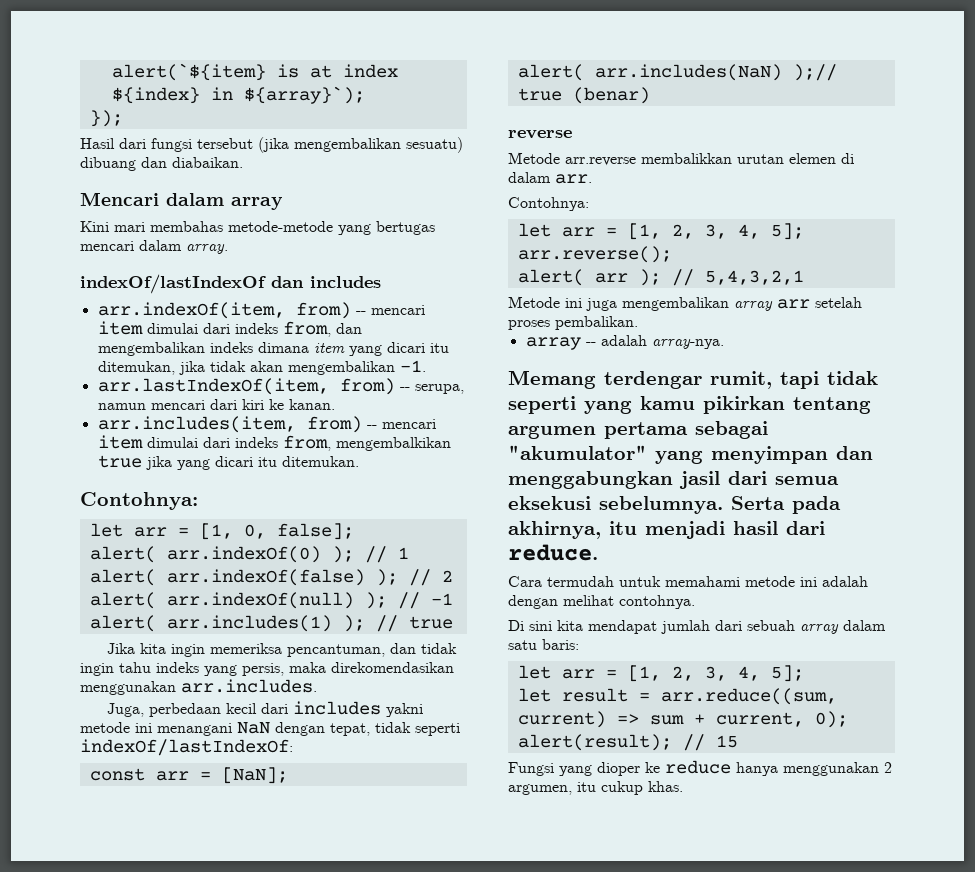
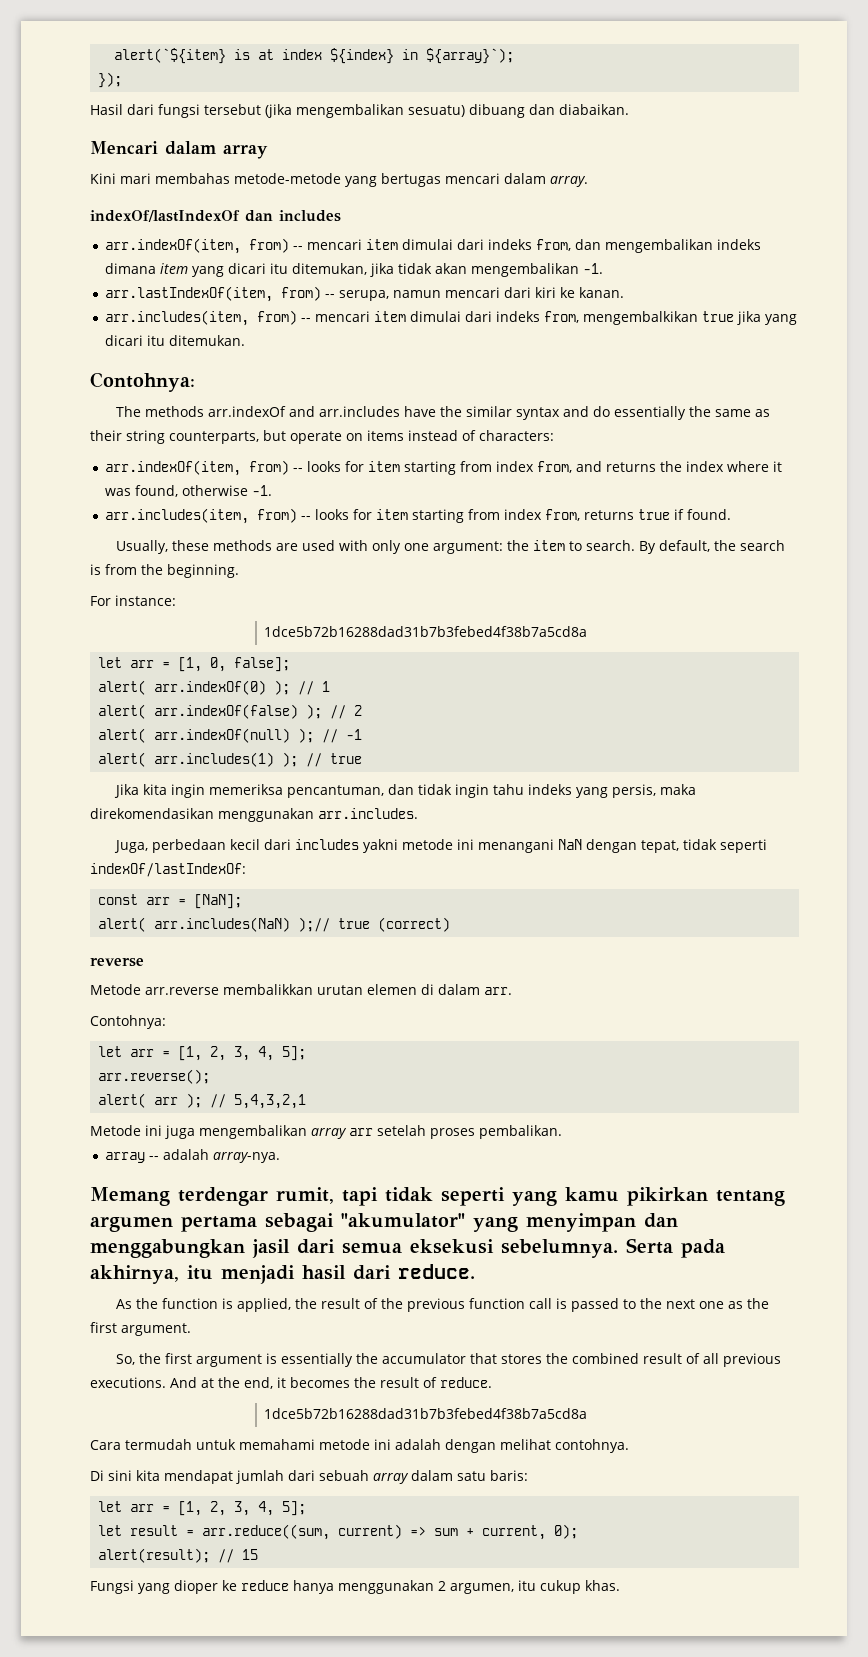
+ The methods arr.indexOf and arr.includes have the similar syntax and do essentially the same as their string counterparts, but operate on items instead of characters:
+ arr.indexOf(item, from) -- looks for item starting from index from, and returns the index where it was found, otherwise -1.
+ arr.includes(item, from) -- looks for item starting from index from, returns true if found.
+ Usually, these methods are used with only one argument: the item to search. By default, the search is from the beginning.
+ For instance:
+ 1dce5b72b16288dad31b7b3febed4f38b7a5cd8a
- alert( arr.includes(NaN) );// true (benar)
+ alert( arr.includes(NaN) );// true (correct)
+ As the function is applied, the result of the previous function call is passed to the next one as the first argument.
+ So, the first argument is essentially the accumulator that stores the combined result of all previous executions. And at the end, it becomes the result of reduce.
+ 1dce5b72b16288dad31b7b3febed4f38b7a5cd8a

